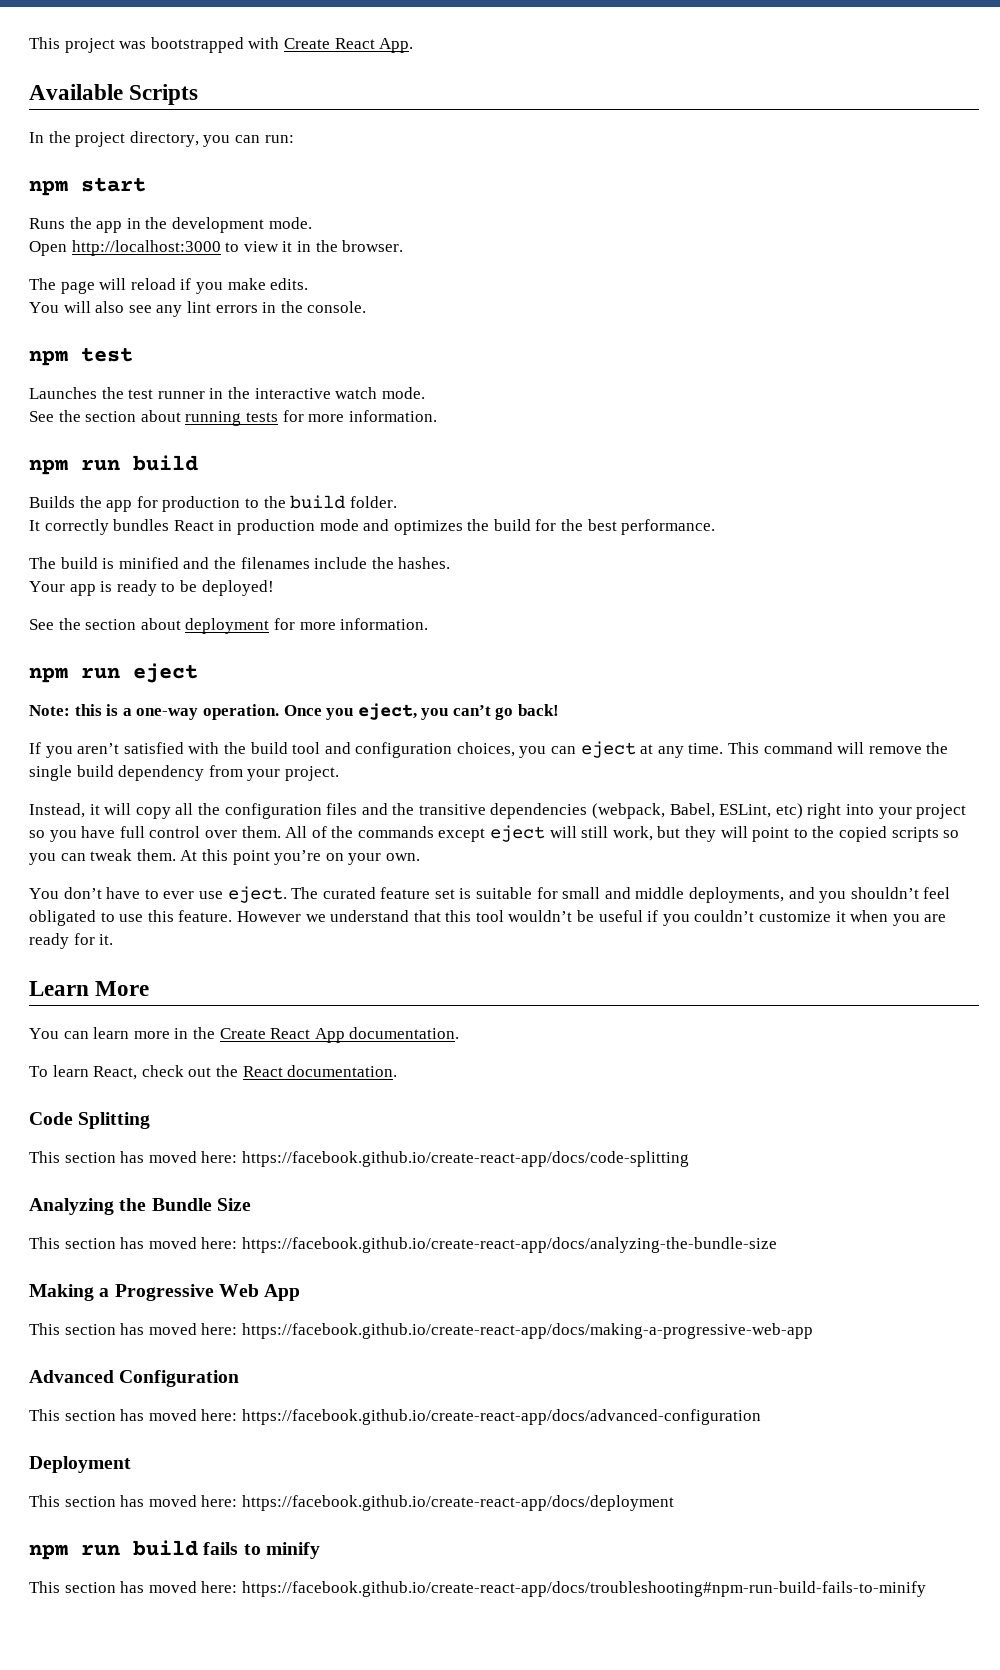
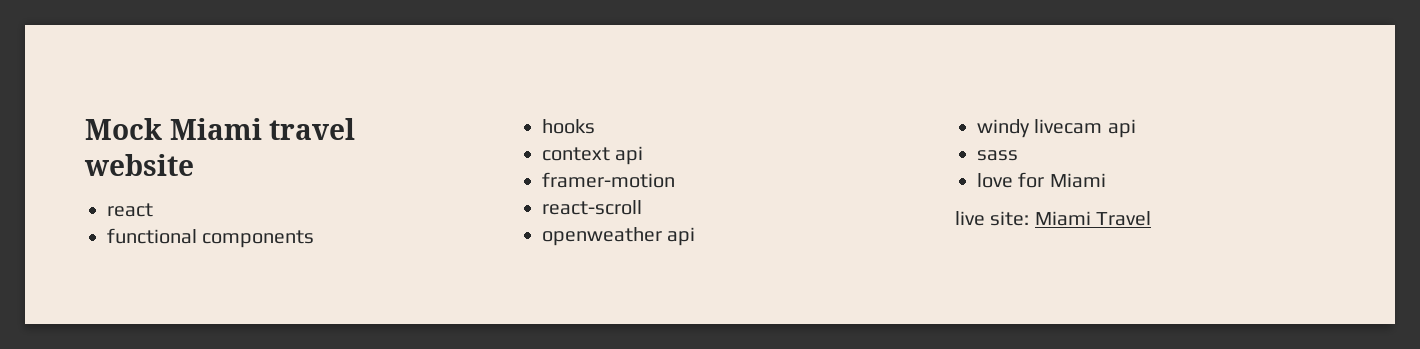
- This project was bootstrapped with Create React App.
- Available Scripts
- In the project directory, you can run:
- npm start
- Runs the app in the development mode.
- Open http://localhost:3000 to view it in the browser.
- The page will reload if you make edits.
- You will also see any lint errors in the console.
- npm test
- Launches the test runner in the interactive watch mode.
- See the section about running tests for more information.
- npm run build
- Builds the app for production to the build folder.
- It correctly bundles React in production mode and optimizes the build for the best performance.
- The build is minified and the filenames include the hashes.
- Your app is ready to be deployed!
- See the section about deployment for more information.
- npm run eject
- Note: this is a one-way operation. Once you eject, you can’t go back!
- If you aren’t satisfied with the build tool and configuration choices, you can eject at any time. This command will remove the single build dependency from your project.
- Instead, it will copy all the configuration files and the transitive dependencies (webpack, Babel, ESLint, etc) right into your project so you have full control over them. All of the commands except eject will still work, but they will point to the copied scripts so you can tweak them. At this point you’re on your own.
- You don’t have to ever use eject. The curated feature set is suitable for small and middle deployments, and you shouldn’t feel obligated to use this feature. However we understand that this tool wouldn’t be useful if you couldn’t customize it when you are ready for it.
- Learn More
- You can learn more in the Create React App documentation.
- To learn React, check out the React documentation.
- Code Splitting
- This section has moved here: https://facebook.github.io/create-react-app/docs/code-splitting
- Analyzing the Bundle Size
- This section has moved here: https://facebook.github.io/create-react-app/docs/analyzing-the-bundle-size
- Making a Progressive Web App
- This section has moved here: https://facebook.github.io/create-react-app/docs/making-a-progressive-web-app
- Advanced Configuration
- This section has moved here: https://facebook.github.io/create-react-app/docs/advanced-configuration
- Deployment
- This section has moved here: https://facebook.github.io/create-react-app/docs/deployment
- npm run build fails to minify
- This section has moved here: https://facebook.github.io/create-react-app/docs/troubleshooting#npm-run-build-fails-to-minify
+ Mock Miami travel website
+ react
+ functional components
+ hooks
+ context api
+ framer-motion
+ react-scroll
+ openweather api
+ windy livecam api
+ sass
+ love for Miami
+ live site: Miami Travel

